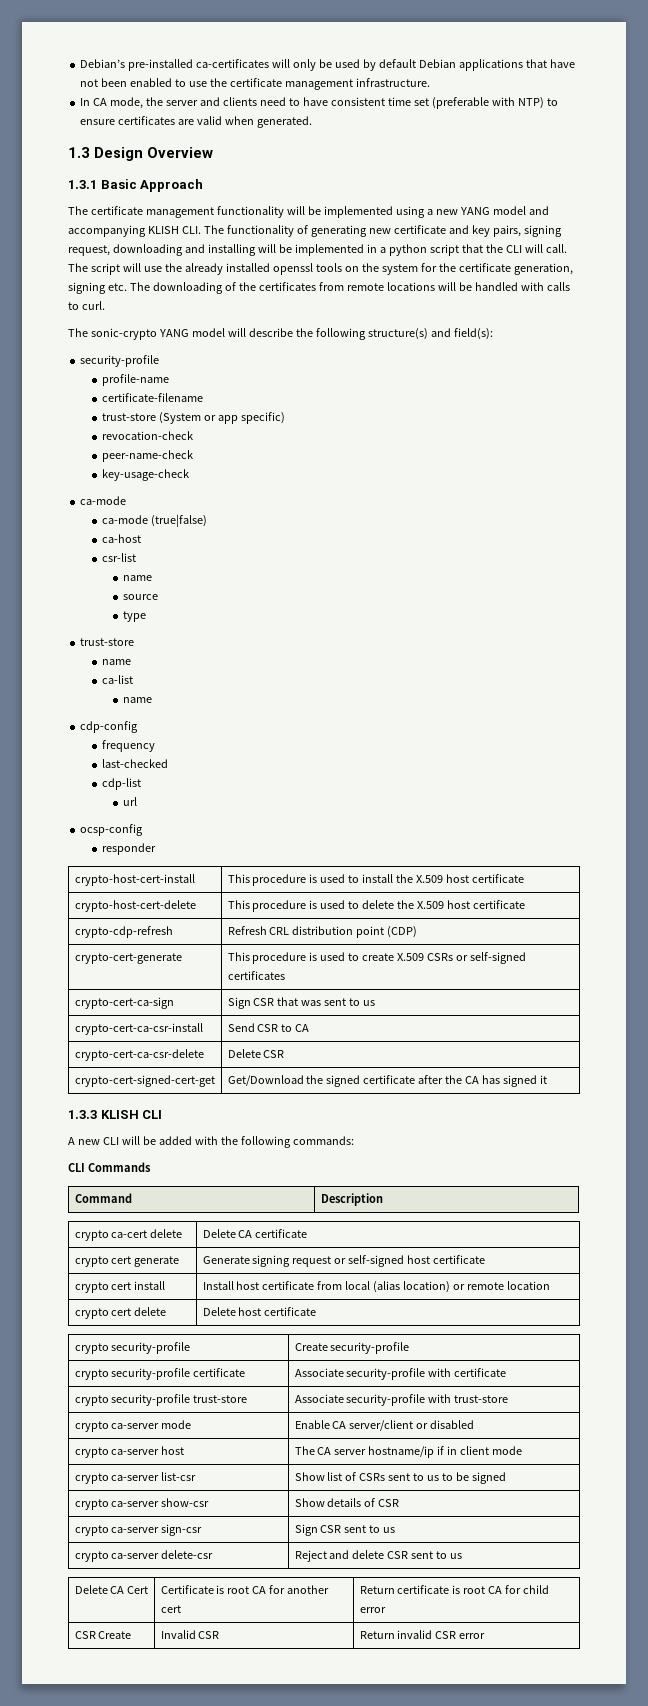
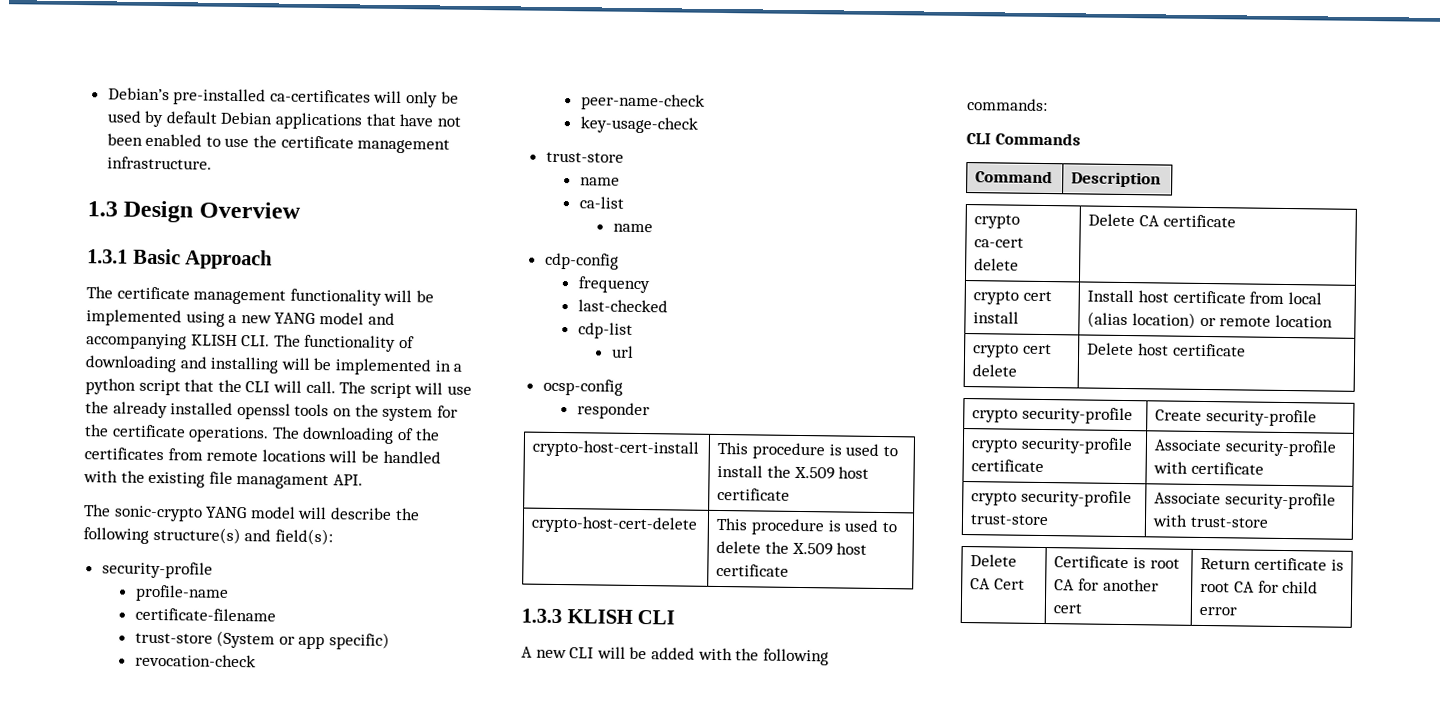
- In CA mode, the server and clients need to have consistent time set (preferable with NTP) to ensure certificates are valid when generated.
- The certificate management functionality will be implemented using a new YANG model and accompanying KLISH CLI. The functionality of generating new certificate and key pairs, signing request, downloading and installing will be implemented in a python script that the CLI will call.
+ The certificate management functionality will be implemented using a new YANG model and accompanying KLISH CLI. The functionality of downloading and installing will be implemented in a python script that the CLI will call.
- The script will use the already installed openssl tools on the system for the certificate generation, signing etc. The downloading of the certificates from remote locations will be handled with calls to curl.
+ The script will use the already installed openssl tools on the system for the certificate operations. The downloading of the certificates from remote locations will be handled with the existing file managament API.
  key-usage-check
- ca-mode
- ca-mode (true|false)
- ca-host
- csr-list
- name
- source
- type
- crypto-cdp-refresh | Refresh CRL distribution point (CDP)
- crypto-cert-generate | This procedure is used to create X.509 CSRs or self-signed certificates
- crypto-cert-ca-sign | Sign CSR that was sent to us
- crypto-cert-ca-csr-install | Send CSR to CA
- crypto-cert-ca-csr-delete | Delete CSR
- crypto-cert-signed-cert-get | Get/Download the signed certificate after the CA has signed it
- crypto cert generate | Generate signing request or self-signed host certificate
- crypto ca-server mode | Enable CA server/client or disabled
- crypto ca-server host | The CA server hostname/ip if in client mode
- crypto ca-server list-csr | Show list of CSRs sent to us to be signed
- crypto ca-server show-csr | Show details of CSR
- crypto ca-server sign-csr | Sign CSR sent to us
- crypto ca-server delete-csr | Reject and delete CSR sent to us
- CSR Create | Invalid CSR | Return invalid CSR error

